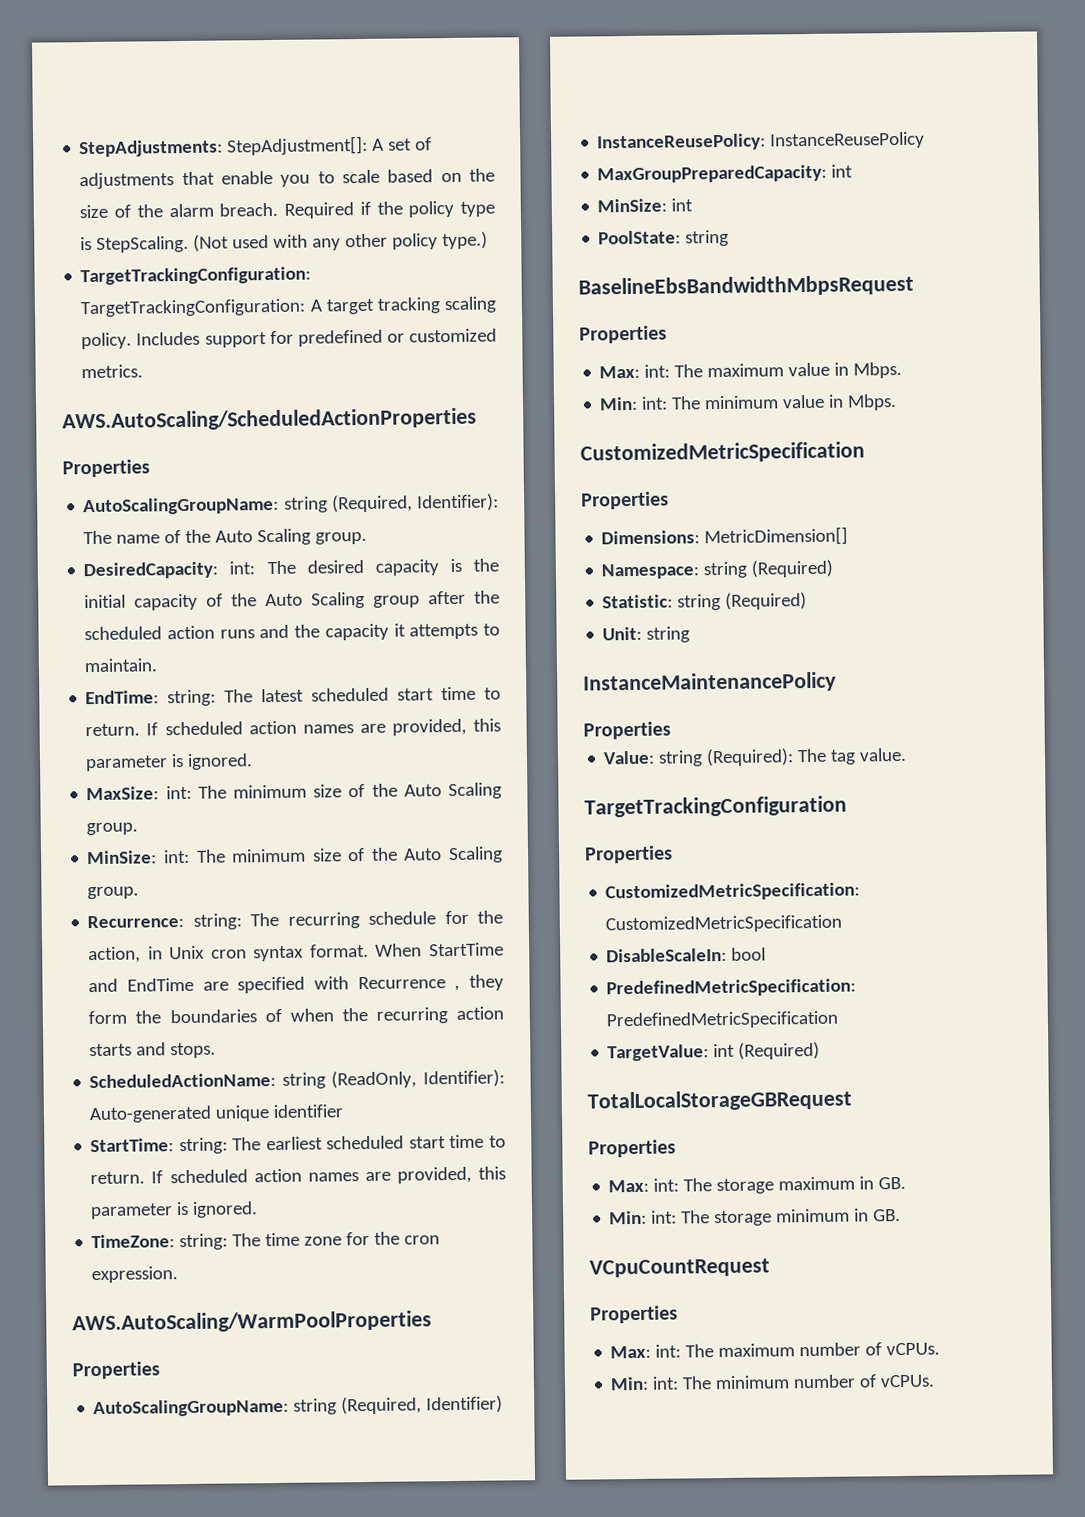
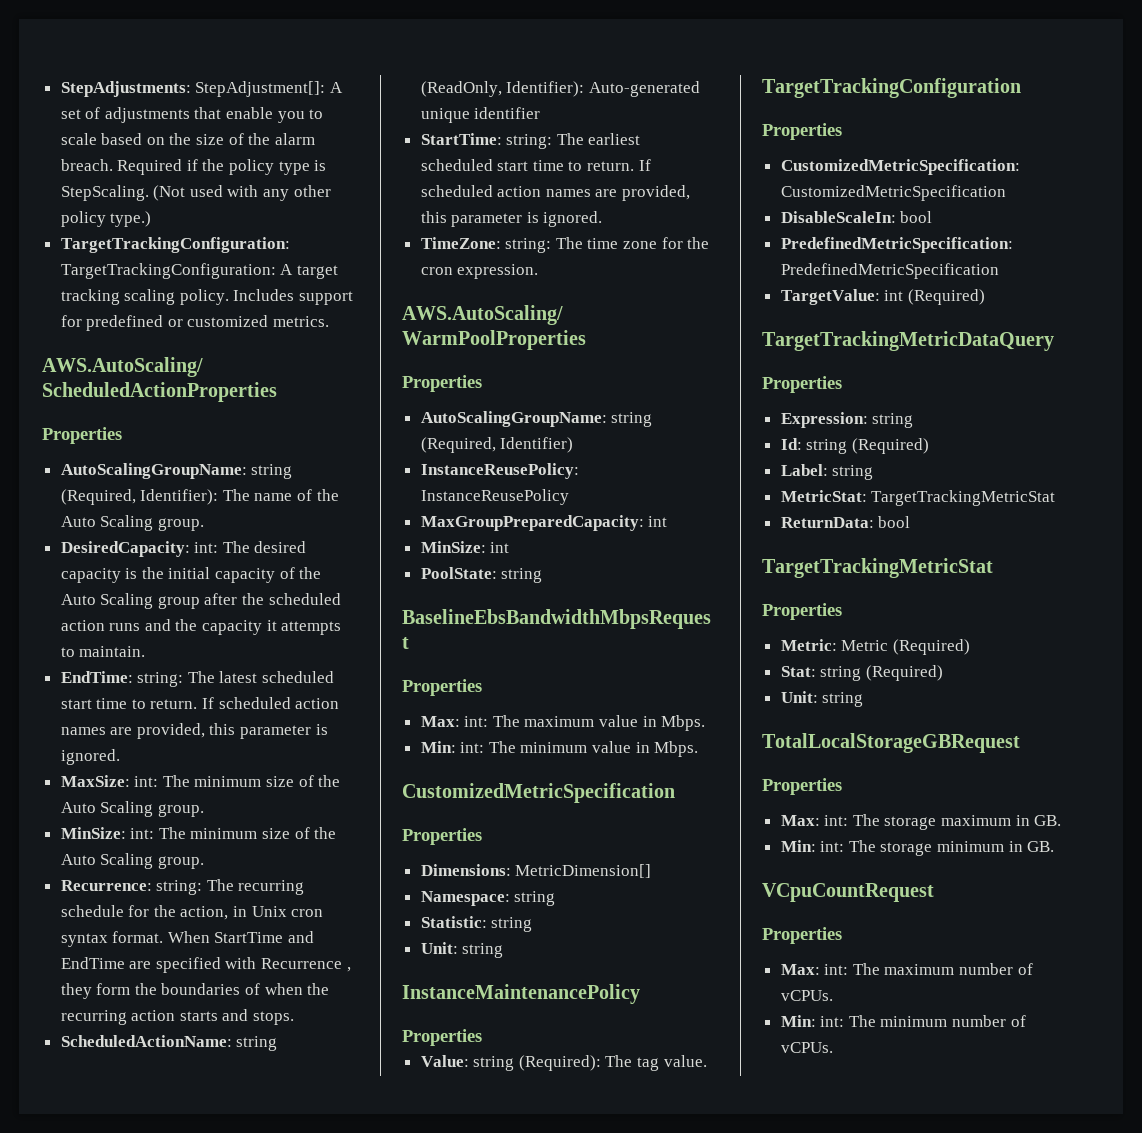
- Namespace: string (Required)
+ Namespace: string
- Statistic: string (Required)
+ Statistic: string
+ TargetTrackingMetricDataQuery
+ Properties
+ Expression: string
+ Id: string (Required)
+ Label: string
+ MetricStat: TargetTrackingMetricStat
+ ReturnData: bool
+ TargetTrackingMetricStat
+ Properties
+ Metric: Metric (Required)
+ Stat: string (Required)
+ Unit: string

